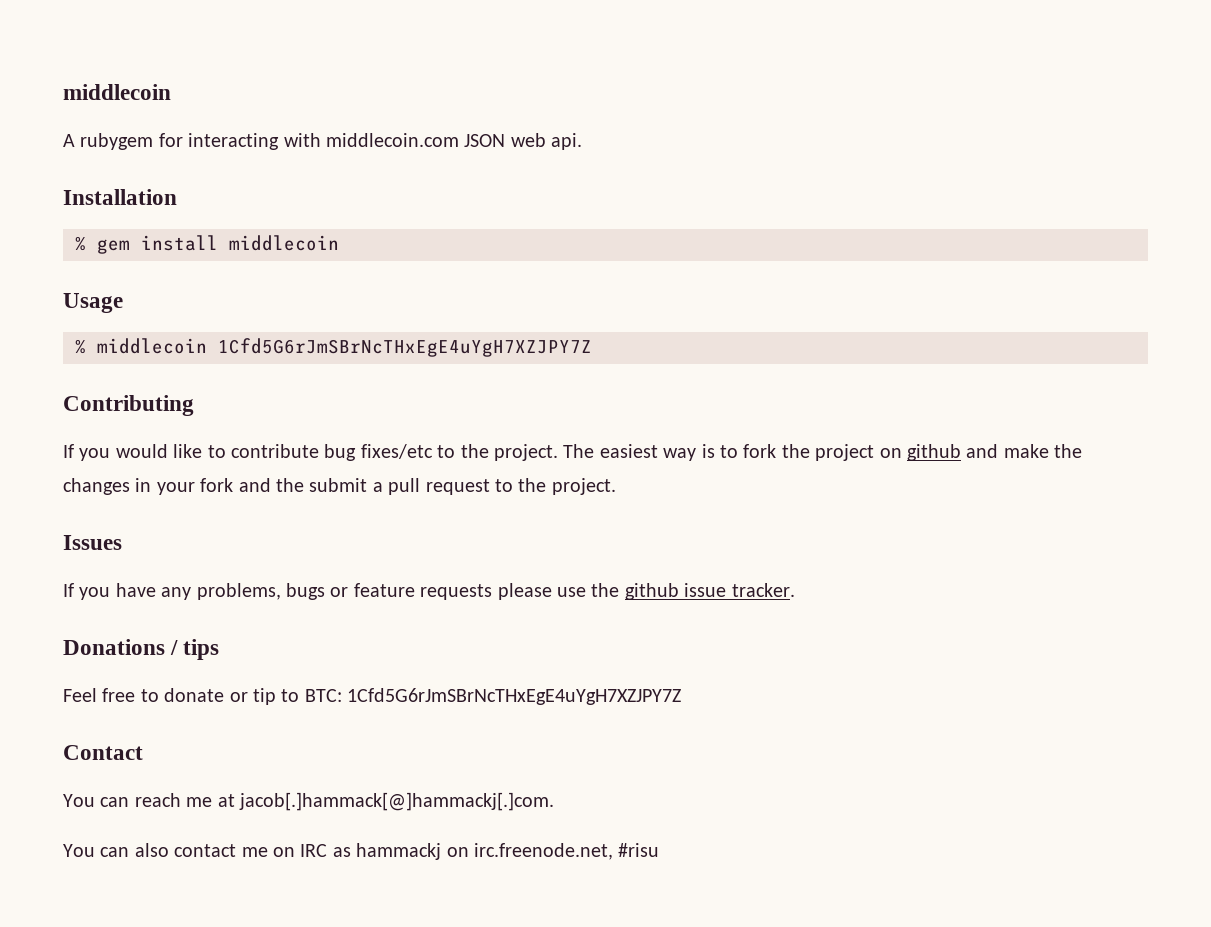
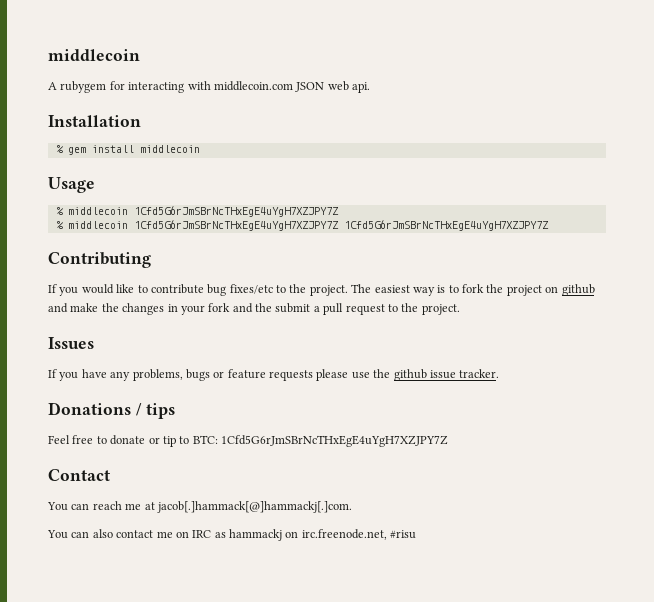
+ % middlecoin 1Cfd5G6rJmSBrNcTHxEgE4uYgH7XZJPY7Z 1Cfd5G6rJmSBrNcTHxEgE4uYgH7XZJPY7Z

